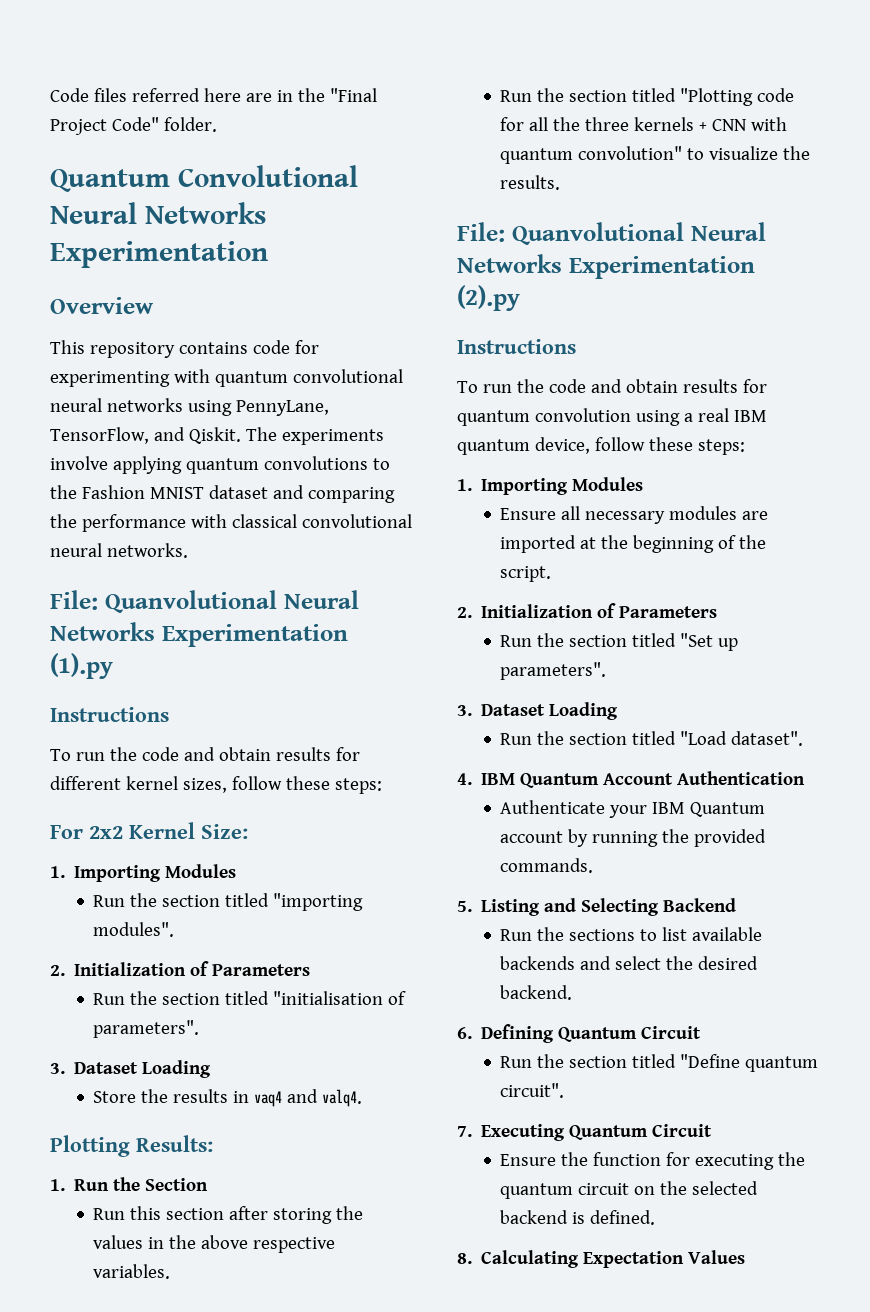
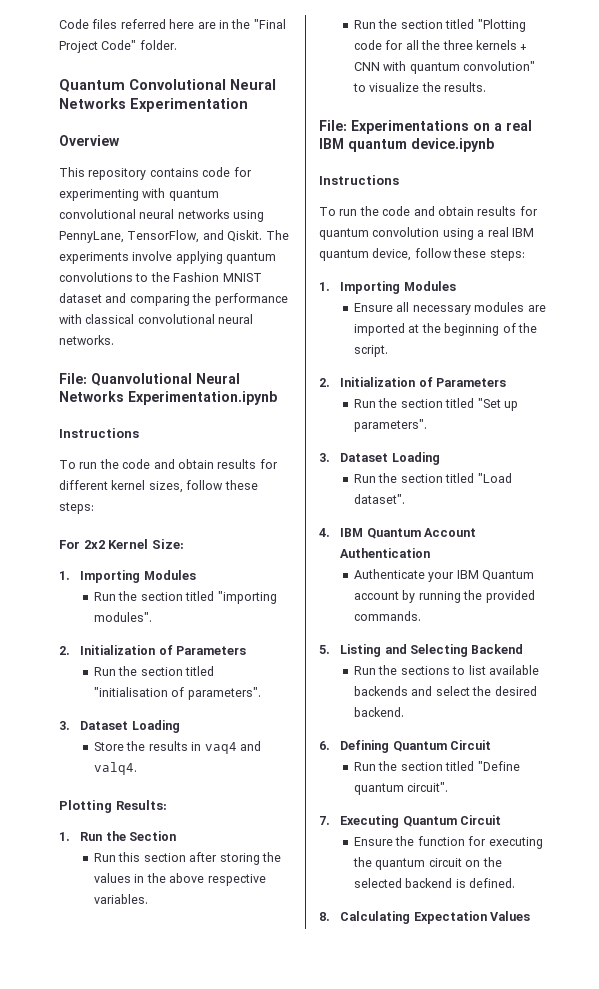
- File: Quanvolutional Neural Networks Experimentation (1).py
+ File: Quanvolutional Neural Networks Experimentation.ipynb
- File: Quanvolutional Neural Networks Experimentation (2).py
+ File: Experimentations on a real IBM quantum device.ipynb

